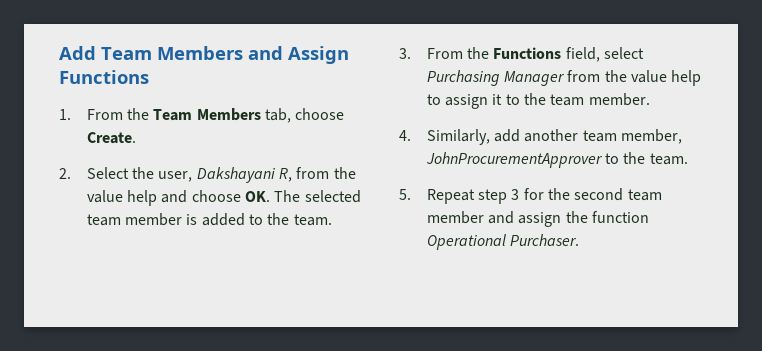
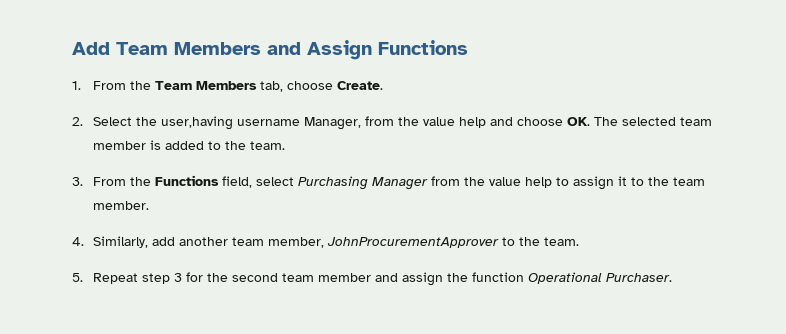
- 2. Select the user, Dakshayani R, from the value help and choose OK. The selected team member is added to the team.
+ 2. Select the user,having username Manager, from the value help and choose OK. The selected team member is added to the team.

